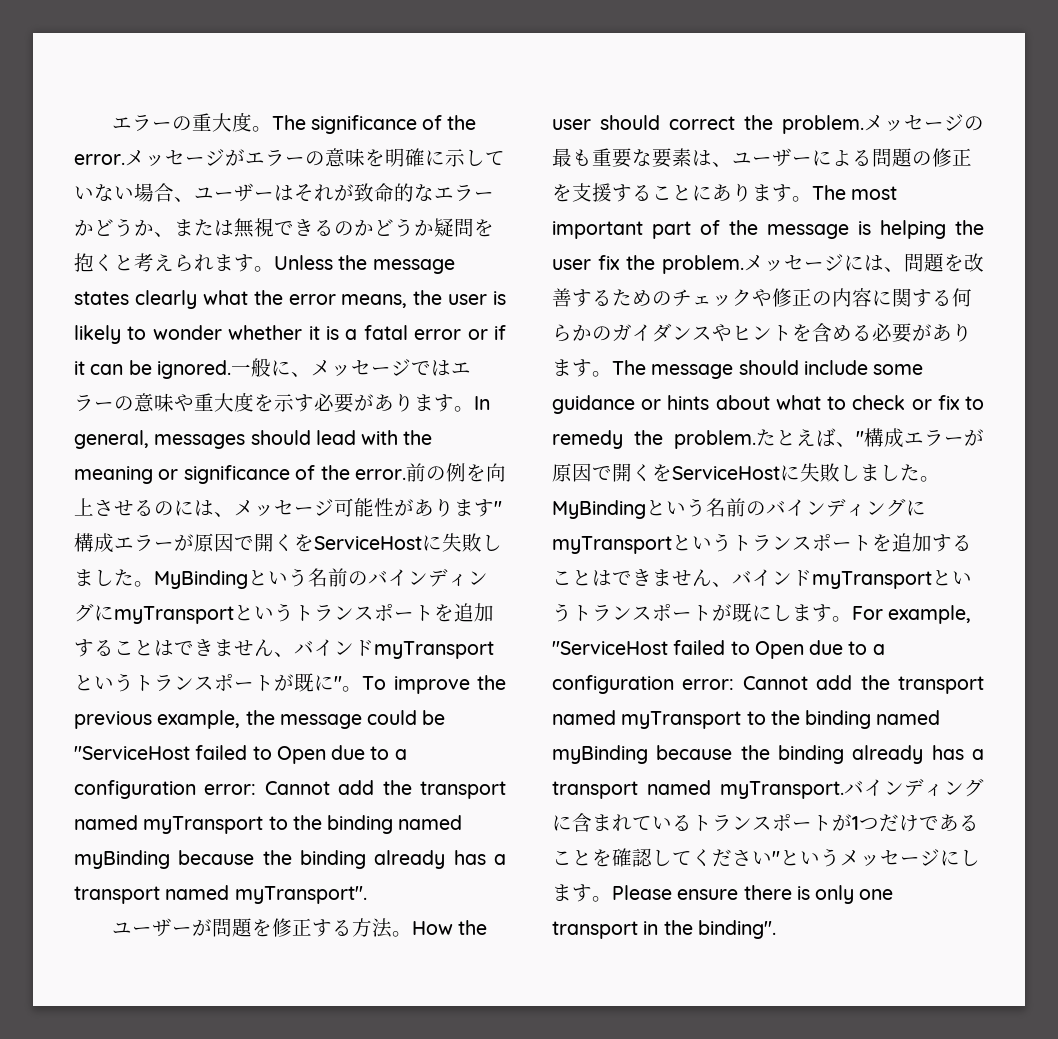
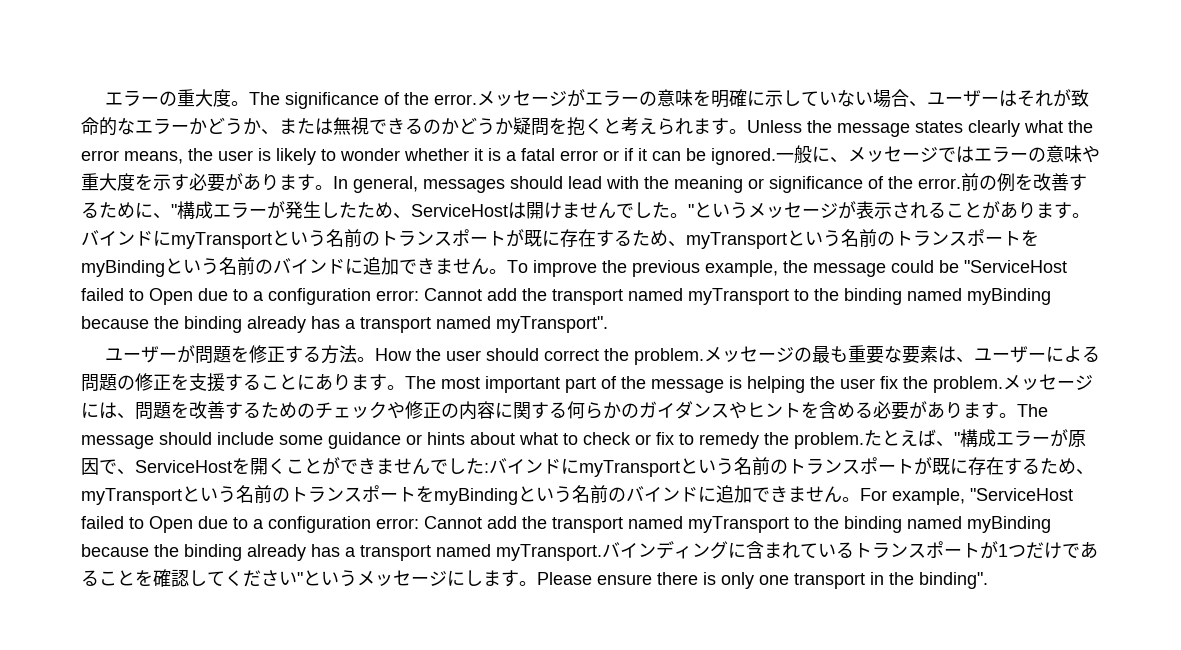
- 前の例を向上させるのには、メッセージ可能性があります"構成エラーが原因で開くをServiceHostに失敗しました。MyBindingという名前のバインディングにmyTransportというトランスポートを追加することはできません、バインドmyTransportというトランスポートが既に"。
+ 前の例を改善するために、"構成エラーが発生したため、ServiceHostは開けませんでした。"というメッセージが表示されることがあります。バインドにmyTransportという名前のトランスポートが既に存在するため、myTransportという名前のトランスポートをmyBindingという名前のバインドに追加できません。
- たとえば、"構成エラーが原因で開くをServiceHostに失敗しました。MyBindingという名前のバインディングにmyTransportというトランスポートを追加することはできません、バインドmyTransportというトランスポートが既にします。
+ たとえば、"構成エラーが原因で、ServiceHostを開くことができませんでした:バインドにmyTransportという名前のトランスポートが既に存在するため、myTransportという名前のトランスポートをmyBindingという名前のバインドに追加できません。

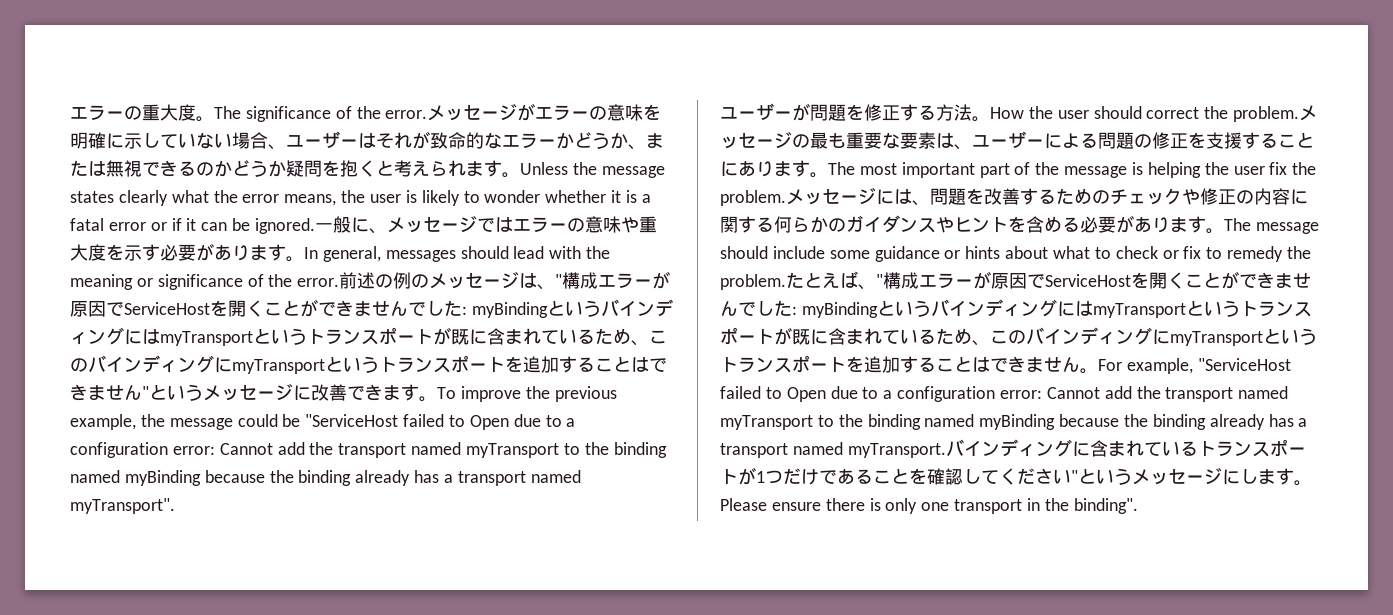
- 前の例を改善するために、"構成エラーが発生したため、ServiceHostは開けませんでした。"というメッセージが表示されることがあります。バインドにmyTransportという名前のトランスポートが既に存在するため、myTransportという名前のトランスポートをmyBindingという名前のバインドに追加できません。
+ 前述の例のメッセージは、"構成エラーが原因でServiceHostを開くことができませんでした: myBindingというバインディングにはmyTransportというトランスポートが既に含まれているため、このバインディングにmyTransportというトランスポートを追加することはできません"というメッセージに改善できます。
- たとえば、"構成エラーが原因で、ServiceHostを開くことができませんでした:バインドにmyTransportという名前のトランスポートが既に存在するため、myTransportという名前のトランスポートをmyBindingという名前のバインドに追加できません。
+ たとえば、"構成エラーが原因でServiceHostを開くことができませんでした: myBindingというバインディングにはmyTransportというトランスポートが既に含まれているため、このバインディングにmyTransportというトランスポートを追加することはできません。

